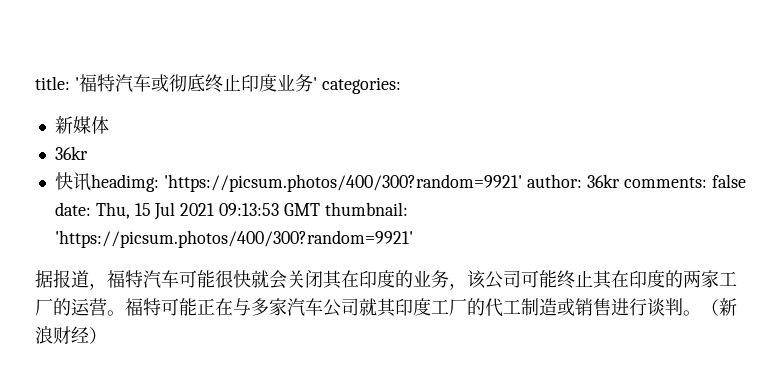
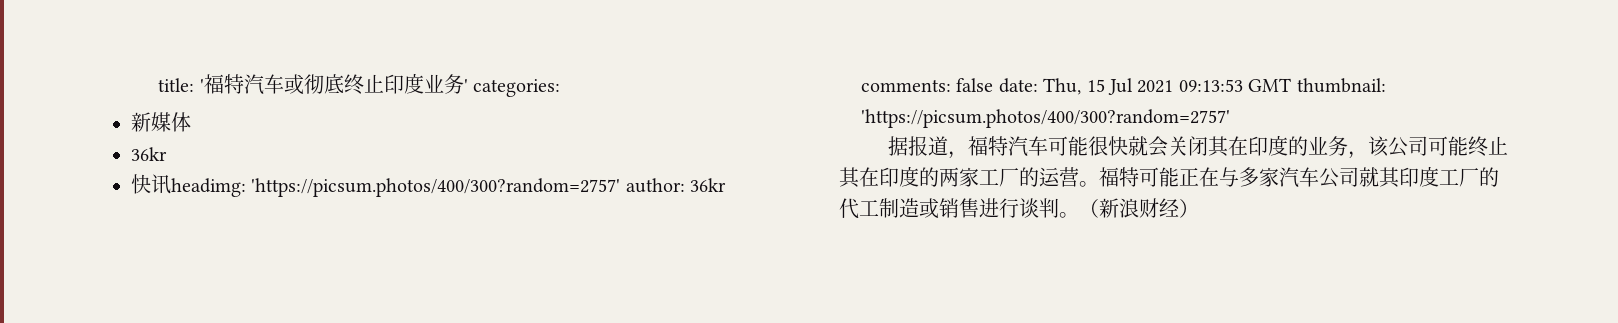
- 快讯headimg: 'https://picsum.photos/400/300?random=9921' author: 36kr comments: false date: Thu, 15 Jul 2021 09:13:53 GMT thumbnail: 'https://picsum.photos/400/300?random=9921'
+ 快讯headimg: 'https://picsum.photos/400/300?random=2757' author: 36kr comments: false date: Thu, 15 Jul 2021 09:13:53 GMT thumbnail: 'https://picsum.photos/400/300?random=2757'

